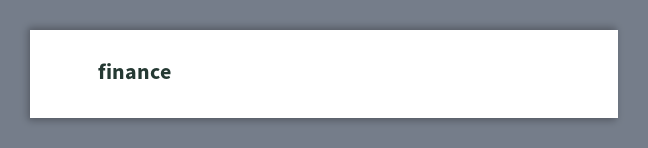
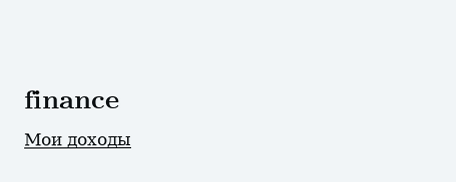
+ Мои доходы

